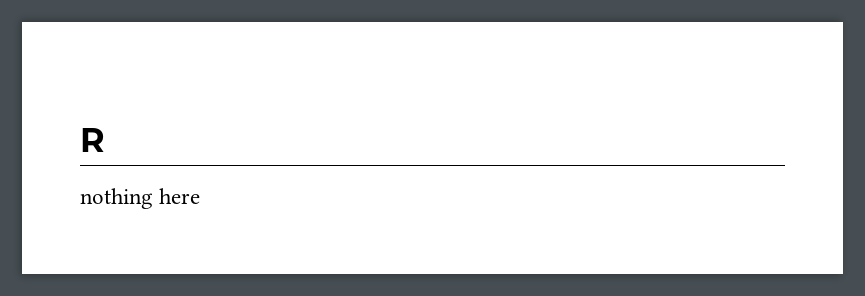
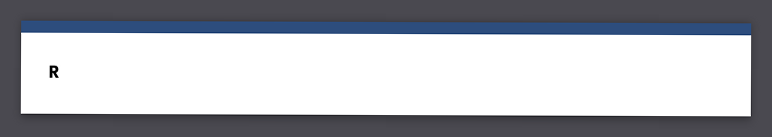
- nothing here

